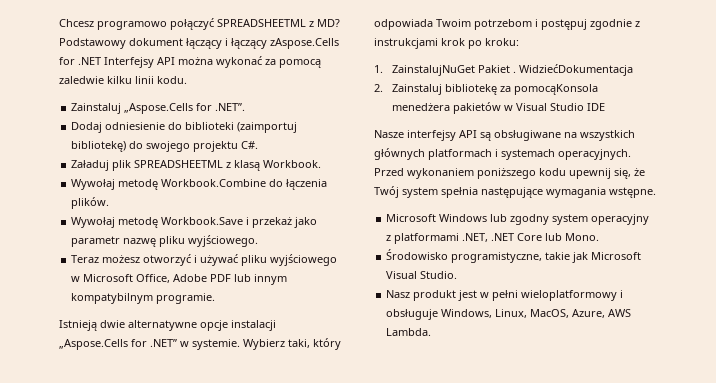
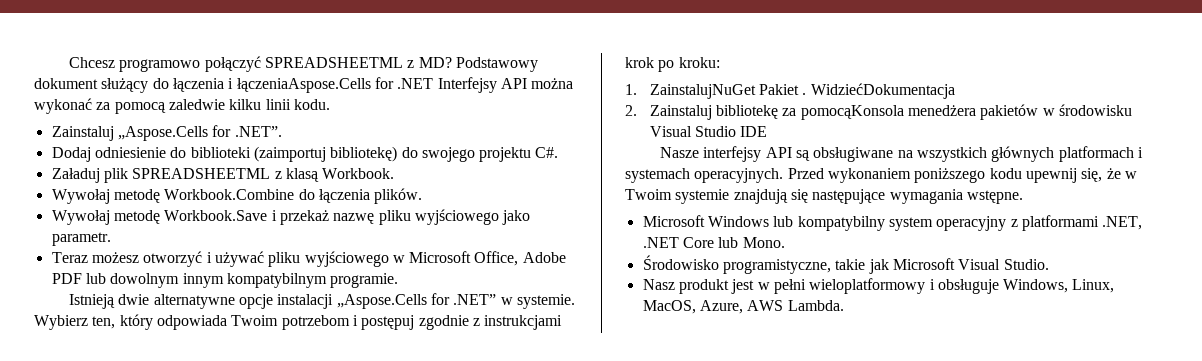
- Podstawowy dokument łączący i łączący zAspose.Cells for .NET Interfejsy API można wykonać za pomocą zaledwie kilku linii kodu.
+ Podstawowy dokument służący do łączenia i łączeniaAspose.Cells for .NET Interfejsy API można wykonać za pomocą zaledwie kilku linii kodu.
- Wywołaj metodę Workbook.Save i przekaż jako parametr nazwę pliku wyjściowego.
+ Wywołaj metodę Workbook.Save i przekaż nazwę pliku wyjściowego jako parametr.
- Teraz możesz otworzyć i używać pliku wyjściowego w Microsoft Office, Adobe PDF lub innym kompatybilnym programie.
+ Teraz możesz otworzyć i używać pliku wyjściowego w Microsoft Office, Adobe PDF lub dowolnym innym kompatybilnym programie.
- Wybierz taki, który odpowiada Twoim potrzebom i postępuj zgodnie z instrukcjami krok po kroku:
+ Wybierz ten, który odpowiada Twoim potrzebom i postępuj zgodnie z instrukcjami krok po kroku:
- 2. Zainstaluj bibliotekę za pomocąKonsola menedżera pakietów w Visual Studio IDE
+ 2. Zainstaluj bibliotekę za pomocąKonsola menedżera pakietów w środowisku Visual Studio IDE
- Przed wykonaniem poniższego kodu upewnij się, że Twój system spełnia następujące wymagania wstępne.
+ Przed wykonaniem poniższego kodu upewnij się, że w Twoim systemie znajdują się następujące wymagania wstępne.
- Microsoft Windows lub zgodny system operacyjny z platformami .NET, .NET Core lub Mono.
+ Microsoft Windows lub kompatybilny system operacyjny z platformami .NET, .NET Core lub Mono.

